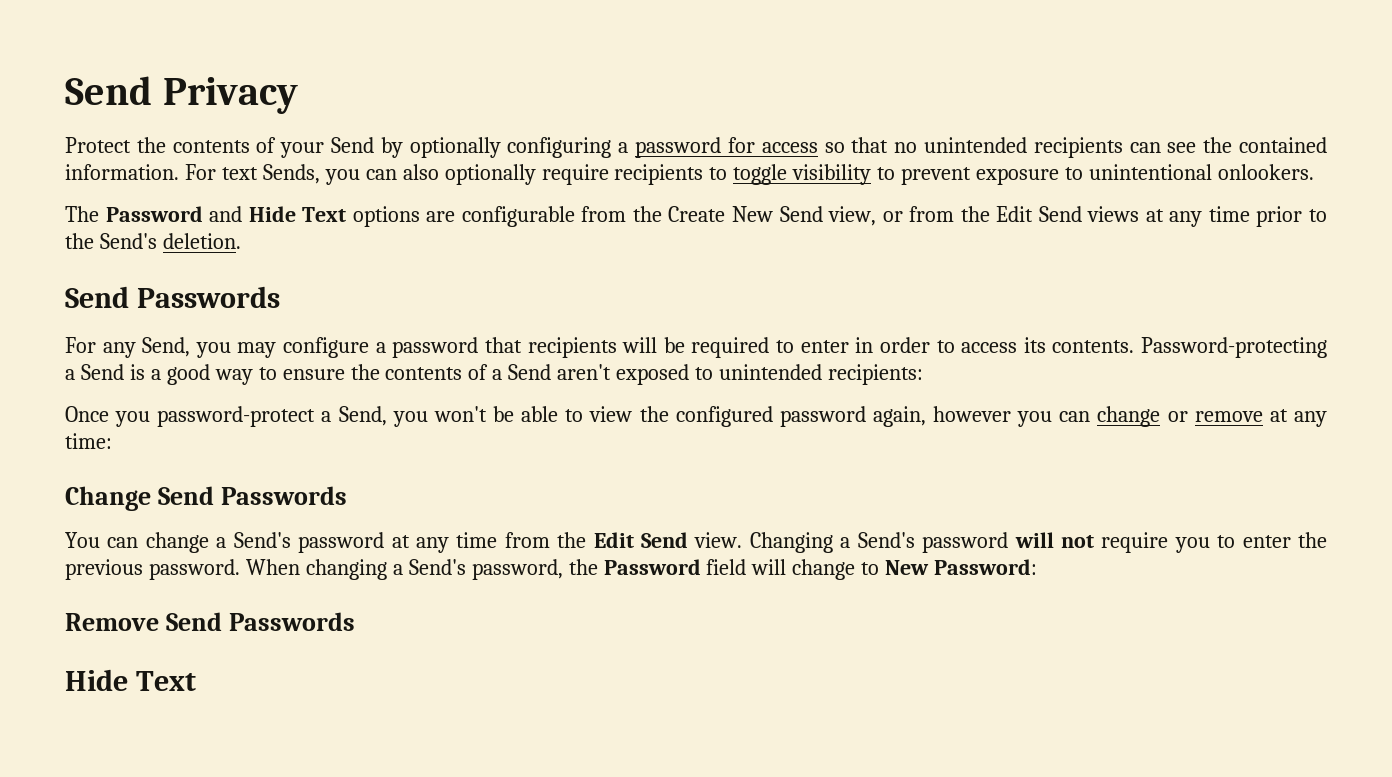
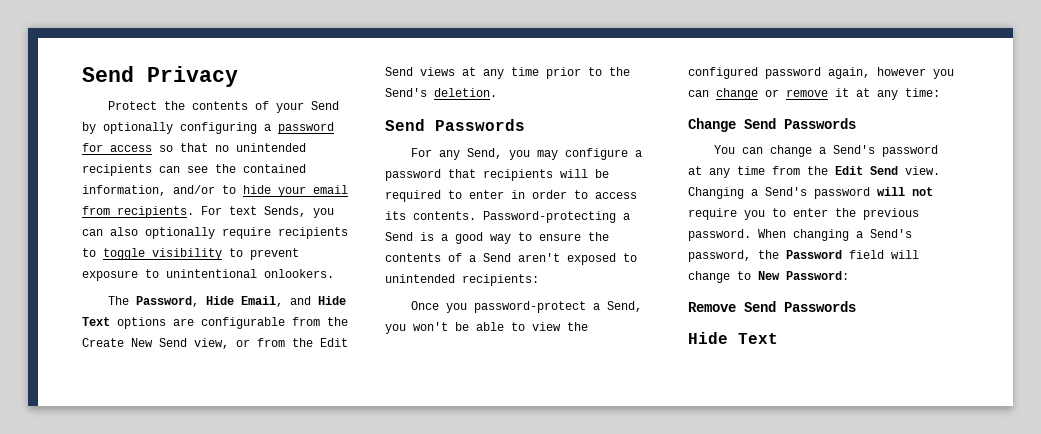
- Protect the contents of your Send by optionally configuring a password for access so that no unintended recipients can see the contained information.
+ Protect the contents of your Send by optionally configuring a password for access so that no unintended recipients can see the contained information, and/or to hide your email from recipients.
- The Password and Hide Text options are configurable from the Create New Send view, or from the Edit Send views at any time prior to the Send's deletion.
+ The Password, Hide Email, and Hide Text options are configurable from the Create New Send view, or from the Edit Send views at any time prior to the Send's deletion.
- Once you password-protect a Send, you won't be able to view the configured password again, however you can change or remove at any time:
+ Once you password-protect a Send, you won't be able to view the configured password again, however you can change or remove it at any time:

